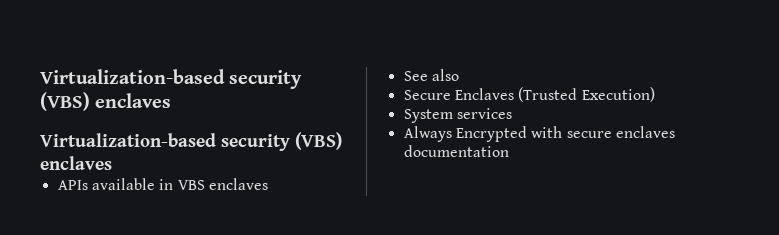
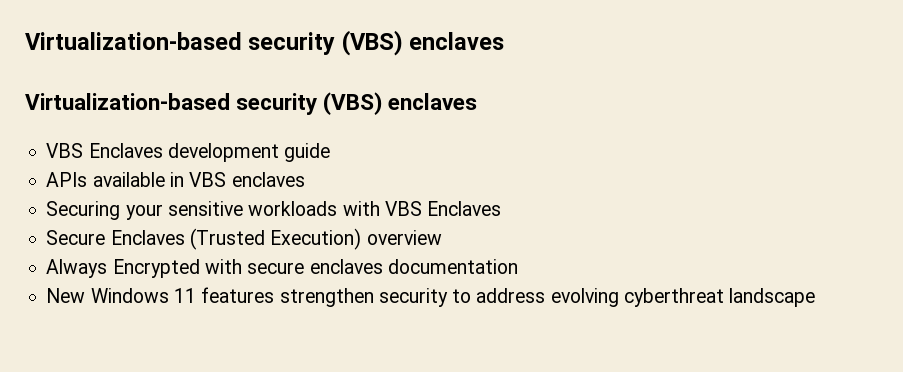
+ VBS Enclaves development guide
- See also
+ Securing your sensitive workloads with VBS Enclaves
- Secure Enclaves (Trusted Execution)
- System services
+ Secure Enclaves (Trusted Execution) overview
+ New Windows 11 features strengthen security to address evolving cyberthreat landscape

